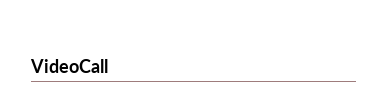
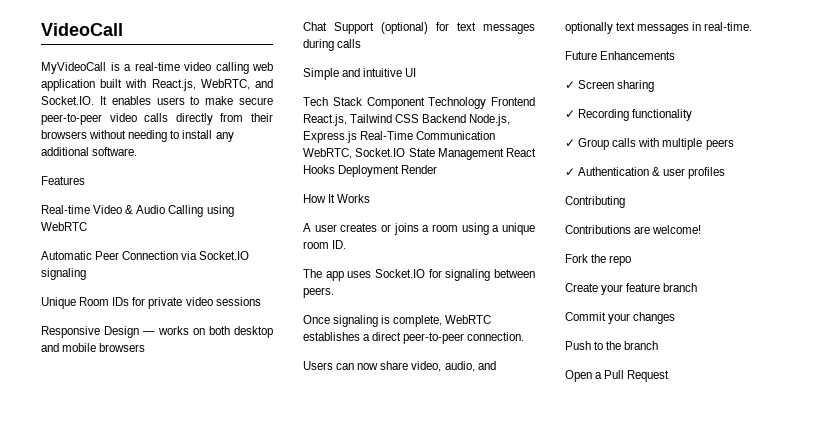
+ MyVideoCall is a real-time video calling web application built with React.js, WebRTC, and Socket.IO. It enables users to make secure peer-to-peer video calls directly from their browsers without needing to install any additional software.
+ Features
+ Real-time Video & Audio Calling using WebRTC
+ Automatic Peer Connection via Socket.IO signaling
+ Unique Room IDs for private video sessions
+ Responsive Design — works on both desktop and mobile browsers
+ Chat Support (optional) for text messages during calls
+ Simple and intuitive UI
+ Tech Stack Component Technology Frontend React.js, Tailwind CSS Backend Node.js, Express.js Real-Time Communication WebRTC, Socket.IO State Management React Hooks Deployment Render
+ How It Works
+ A user creates or joins a room using a unique room ID.
+ The app uses Socket.IO for signaling between peers.
+ Once signaling is complete, WebRTC establishes a direct peer-to-peer connection.
+ Users can now share video, audio, and optionally text messages in real-time.
+ Future Enhancements
+ ✓ Screen sharing
+ ✓ Recording functionality
+ ✓ Group calls with multiple peers
+ ✓ Authentication & user profiles
+ Contributing
+ Contributions are welcome!
+ Fork the repo
+ Create your feature branch
+ Commit your changes
+ Push to the branch
+ Open a Pull Request

